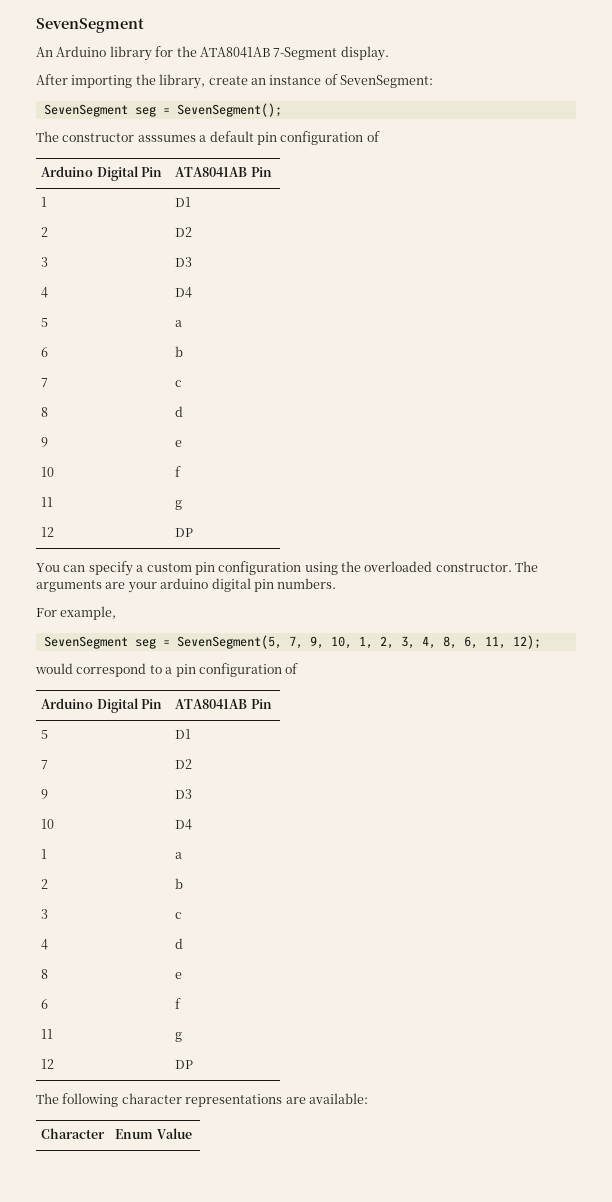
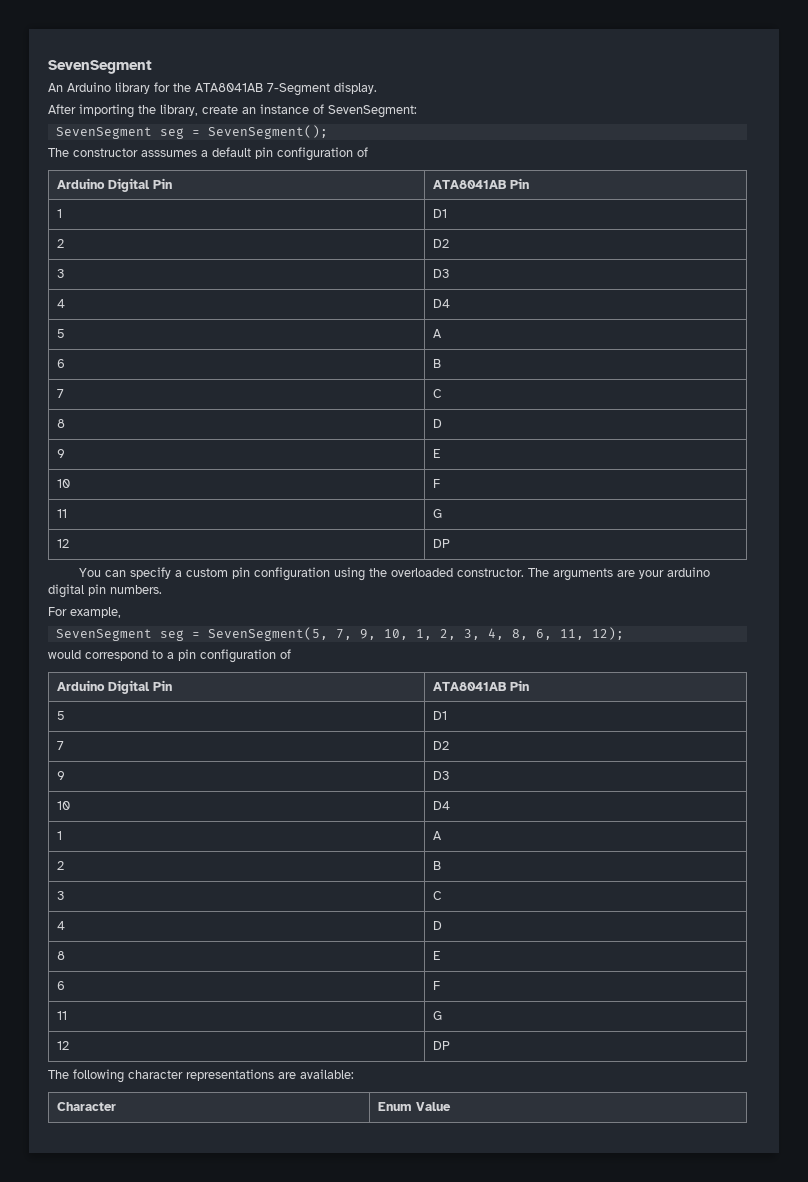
- 5 | a
- 6 | b
- 7 | c
- 8 | d
- 9 | e
- 10 | f
- 11 | g
+ 5 | A
+ 6 | B
+ 7 | C
+ 8 | D
+ 9 | E
+ 10 | F
+ 11 | G
- 1 | a
- 2 | b
- 3 | c
- 4 | d
- 8 | e
- 6 | f
- 11 | g
+ 1 | A
+ 2 | B
+ 3 | C
+ 4 | D
+ 8 | E
+ 6 | F
+ 11 | G

